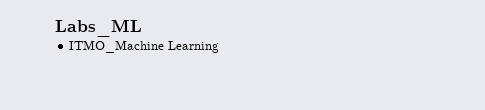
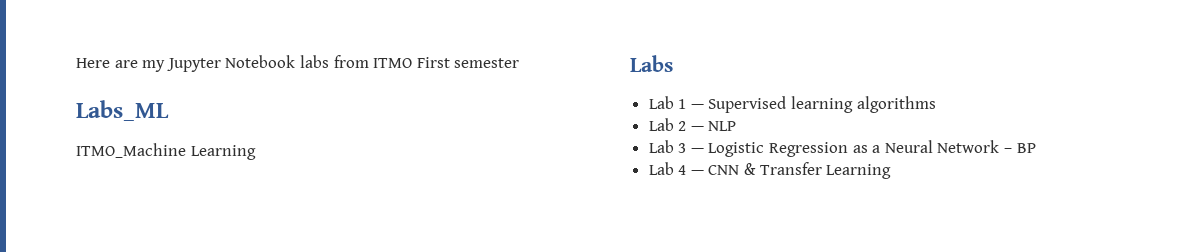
+ Here are my Jupyter Notebook labs from ITMO First semester
  Labs_ML
  ITMO_Machine Learning
+ Labs
+ Lab 1 — Supervised learning algorithms
+ Lab 2 — NLP
+ Lab 3 — Logistic Regression as a Neural Network – BP
+ Lab 4 — CNN & Transfer Learning

